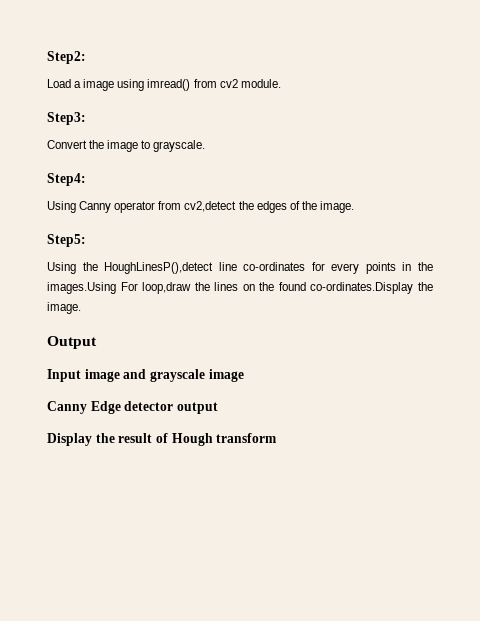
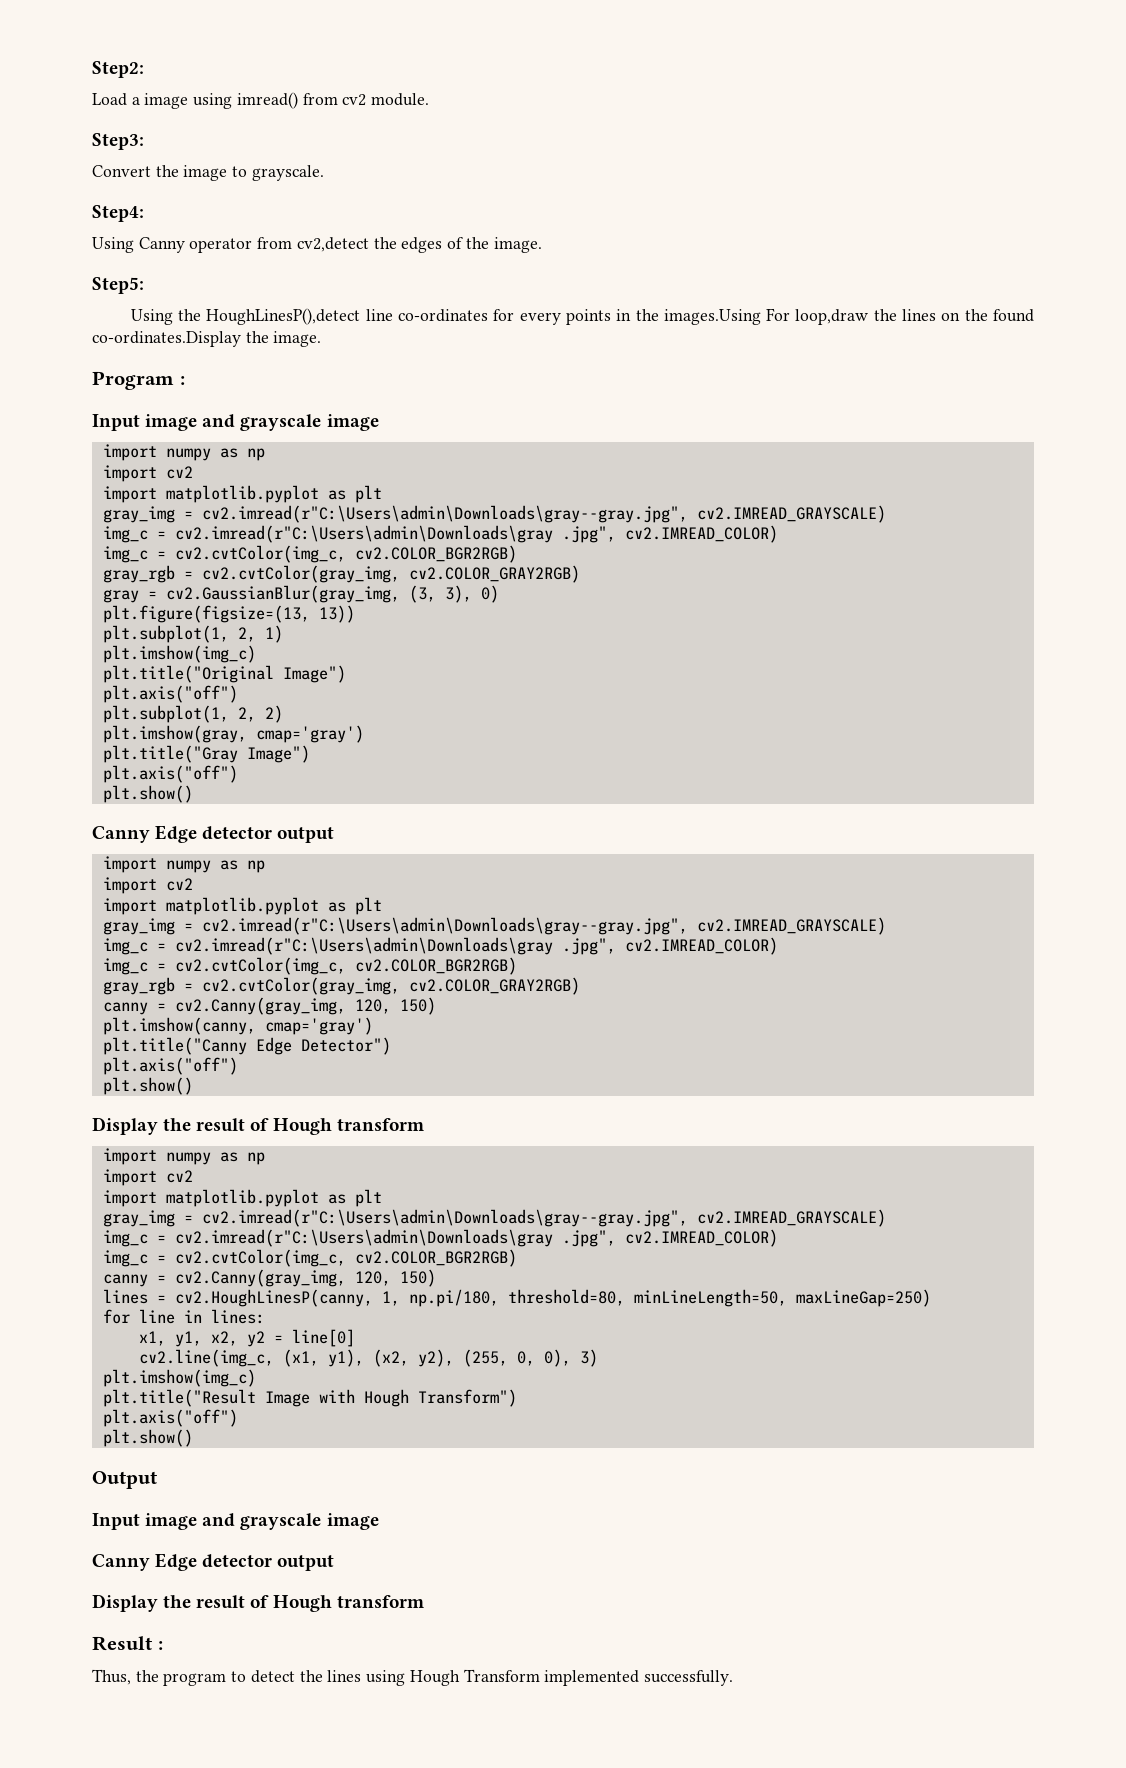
+ Program :
+ Input image and grayscale image
+ import numpy as np
+ import cv2
+ import matplotlib.pyplot as plt
+ gray_img = cv2.imread(r"C:\Users\admin\Downloads\gray--gray.jpg", cv2.IMREAD_GRAYSCALE)
+ img_c = cv2.imread(r"C:\Users\admin\Downloads\gray .jpg", cv2.IMREAD_COLOR)
+ img_c = cv2.cvtColor(img_c, cv2.COLOR_BGR2RGB)
+ gray_rgb = cv2.cvtColor(gray_img, cv2.COLOR_GRAY2RGB)
+ gray = cv2.GaussianBlur(gray_img, (3, 3), 0)
+ plt.figure(figsize=(13, 13))
+ plt.subplot(1, 2, 1)
+ plt.imshow(img_c)
+ plt.title("Original Image")
+ plt.axis("off")
+ plt.subplot(1, 2, 2)
+ plt.imshow(gray, cmap='gray')
+ plt.title("Gray Image")
+ plt.axis("off")
+ plt.show()
+ Canny Edge detector output
+ import numpy as np
+ import cv2
+ import matplotlib.pyplot as plt
+ gray_img = cv2.imread(r"C:\Users\admin\Downloads\gray--gray.jpg", cv2.IMREAD_GRAYSCALE)
+ img_c = cv2.imread(r"C:\Users\admin\Downloads\gray .jpg", cv2.IMREAD_COLOR)
+ img_c = cv2.cvtColor(img_c, cv2.COLOR_BGR2RGB)
+ gray_rgb = cv2.cvtColor(gray_img, cv2.COLOR_GRAY2RGB)
+ canny = cv2.Canny(gray_img, 120, 150)
+ plt.imshow(canny, cmap='gray')
+ plt.title("Canny Edge Detector")
+ plt.axis("off")
+ plt.show()
+ Display the result of Hough transform
+ import numpy as np
+ import cv2
+ import matplotlib.pyplot as plt
+ gray_img = cv2.imread(r"C:\Users\admin\Downloads\gray--gray.jpg", cv2.IMREAD_GRAYSCALE)
+ img_c = cv2.imread(r"C:\Users\admin\Downloads\gray .jpg", cv2.IMREAD_COLOR)
+ img_c = cv2.cvtColor(img_c, cv2.COLOR_BGR2RGB)
+ canny = cv2.Canny(gray_img, 120, 150)
+ lines = cv2.HoughLinesP(canny, 1, np.pi/180, threshold=80, minLineLength=50, maxLineGap=250)
+ for line in lines:
+ x1, y1, x2, y2 = line[0]
+ cv2.line(img_c, (x1, y1), (x2, y2), (255, 0, 0), 3)
+ plt.imshow(img_c)
+ plt.title("Result Image with Hough Transform")
+ plt.axis("off")
+ plt.show()
+ Result :
+ Thus, the program to detect the lines using Hough Transform implemented successfully.

